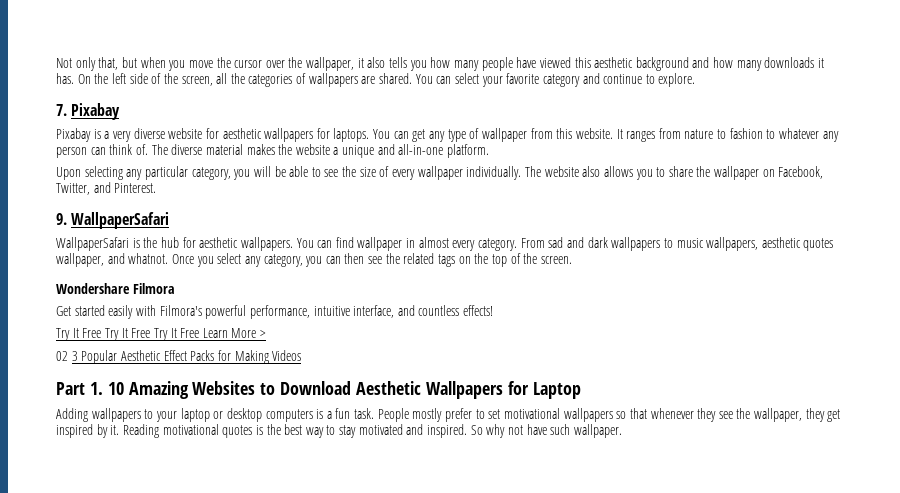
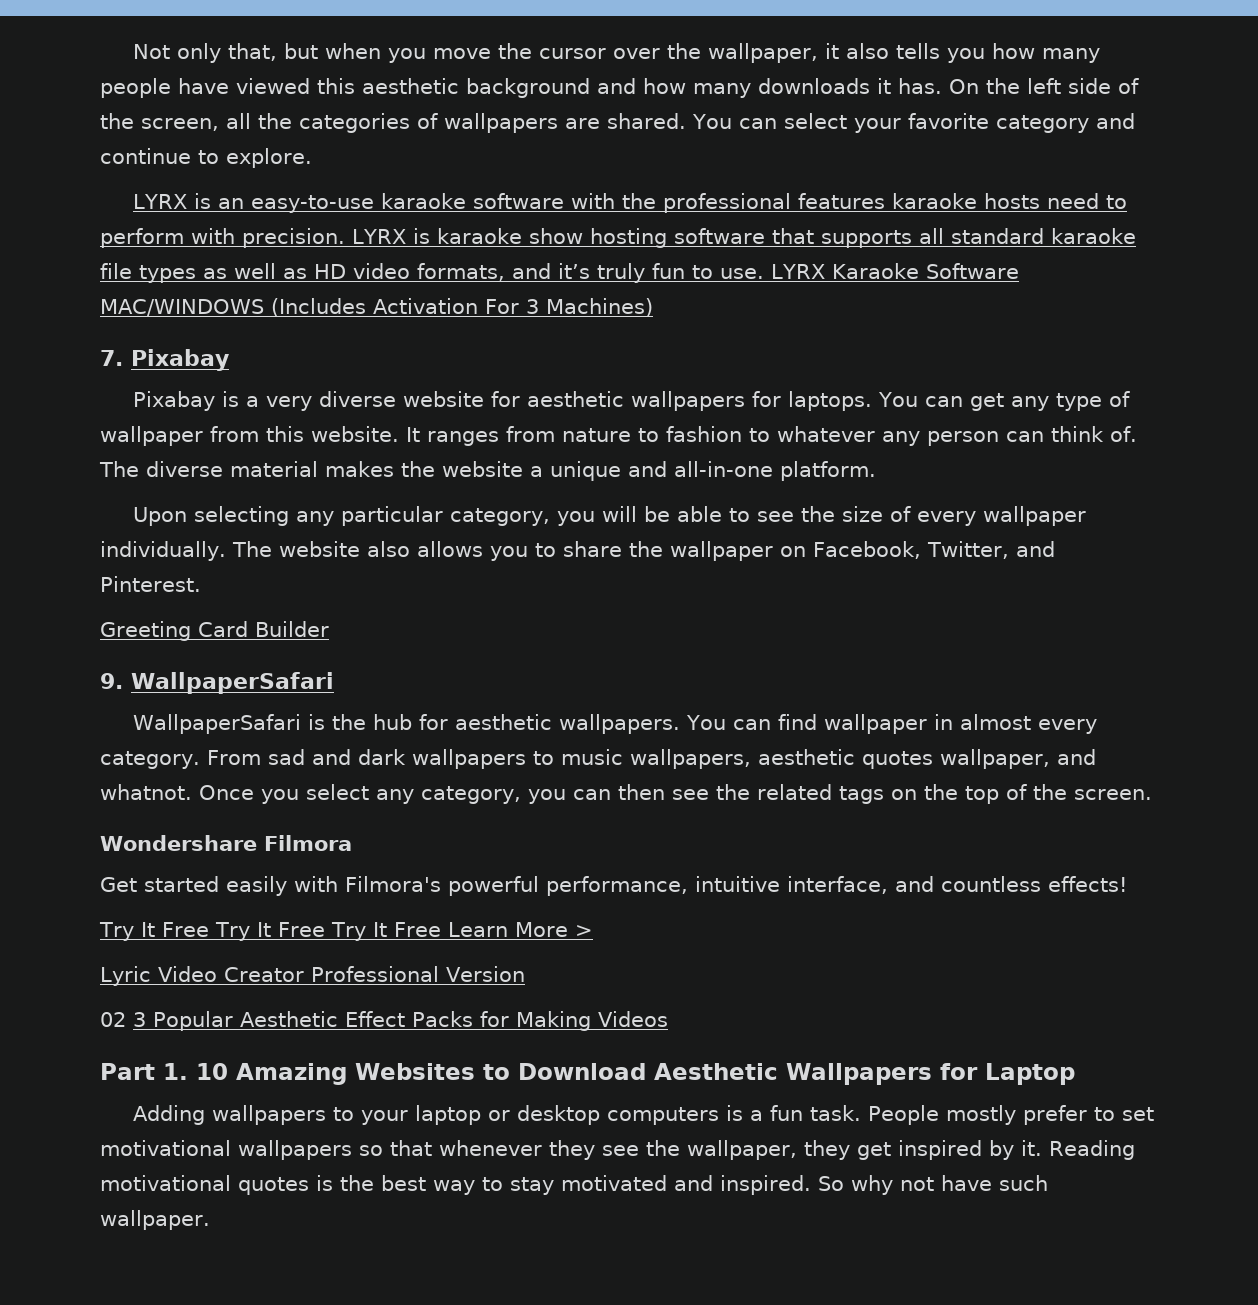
+ LYRX is an easy-to-use karaoke software with the professional features karaoke hosts need to perform with precision. LYRX is karaoke show hosting software that supports all standard karaoke file types as well as HD video formats, and it’s truly fun to use. LYRX Karaoke Software MAC/WINDOWS (Includes Activation For 3 Machines)
+ Greeting Card Builder
+ Lyric Video Creator Professional Version

